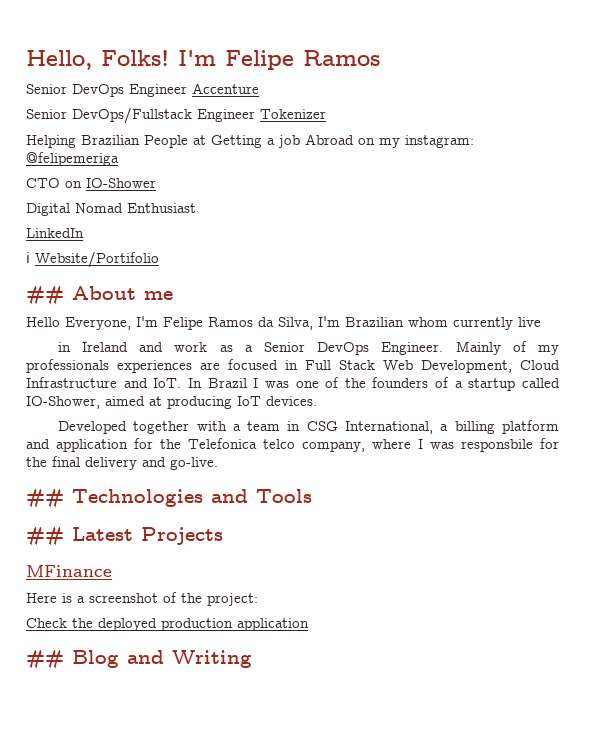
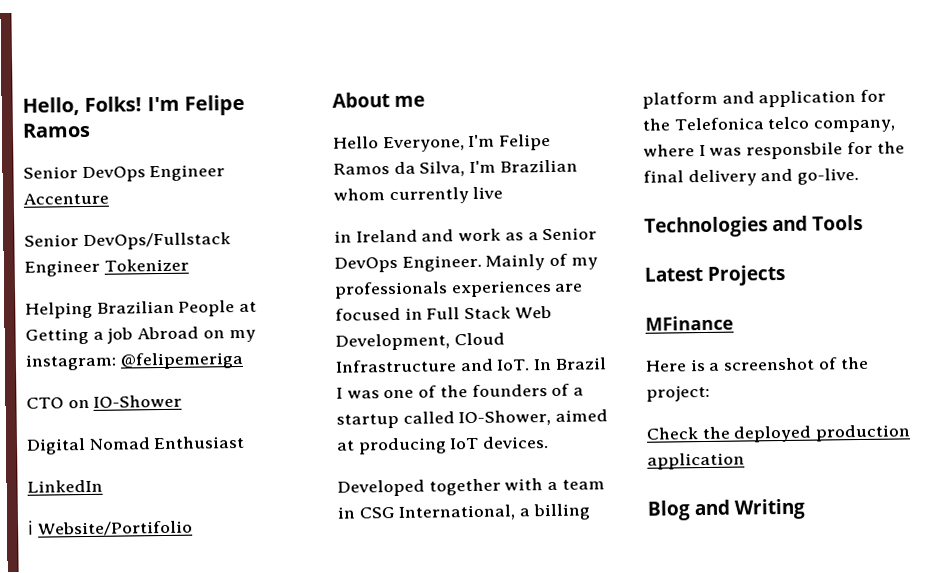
- ## About me
+ About me
- ## Technologies and Tools
+ Technologies and Tools
- ## Latest Projects
+ Latest Projects
- ## Blog and Writing
+ Blog and Writing

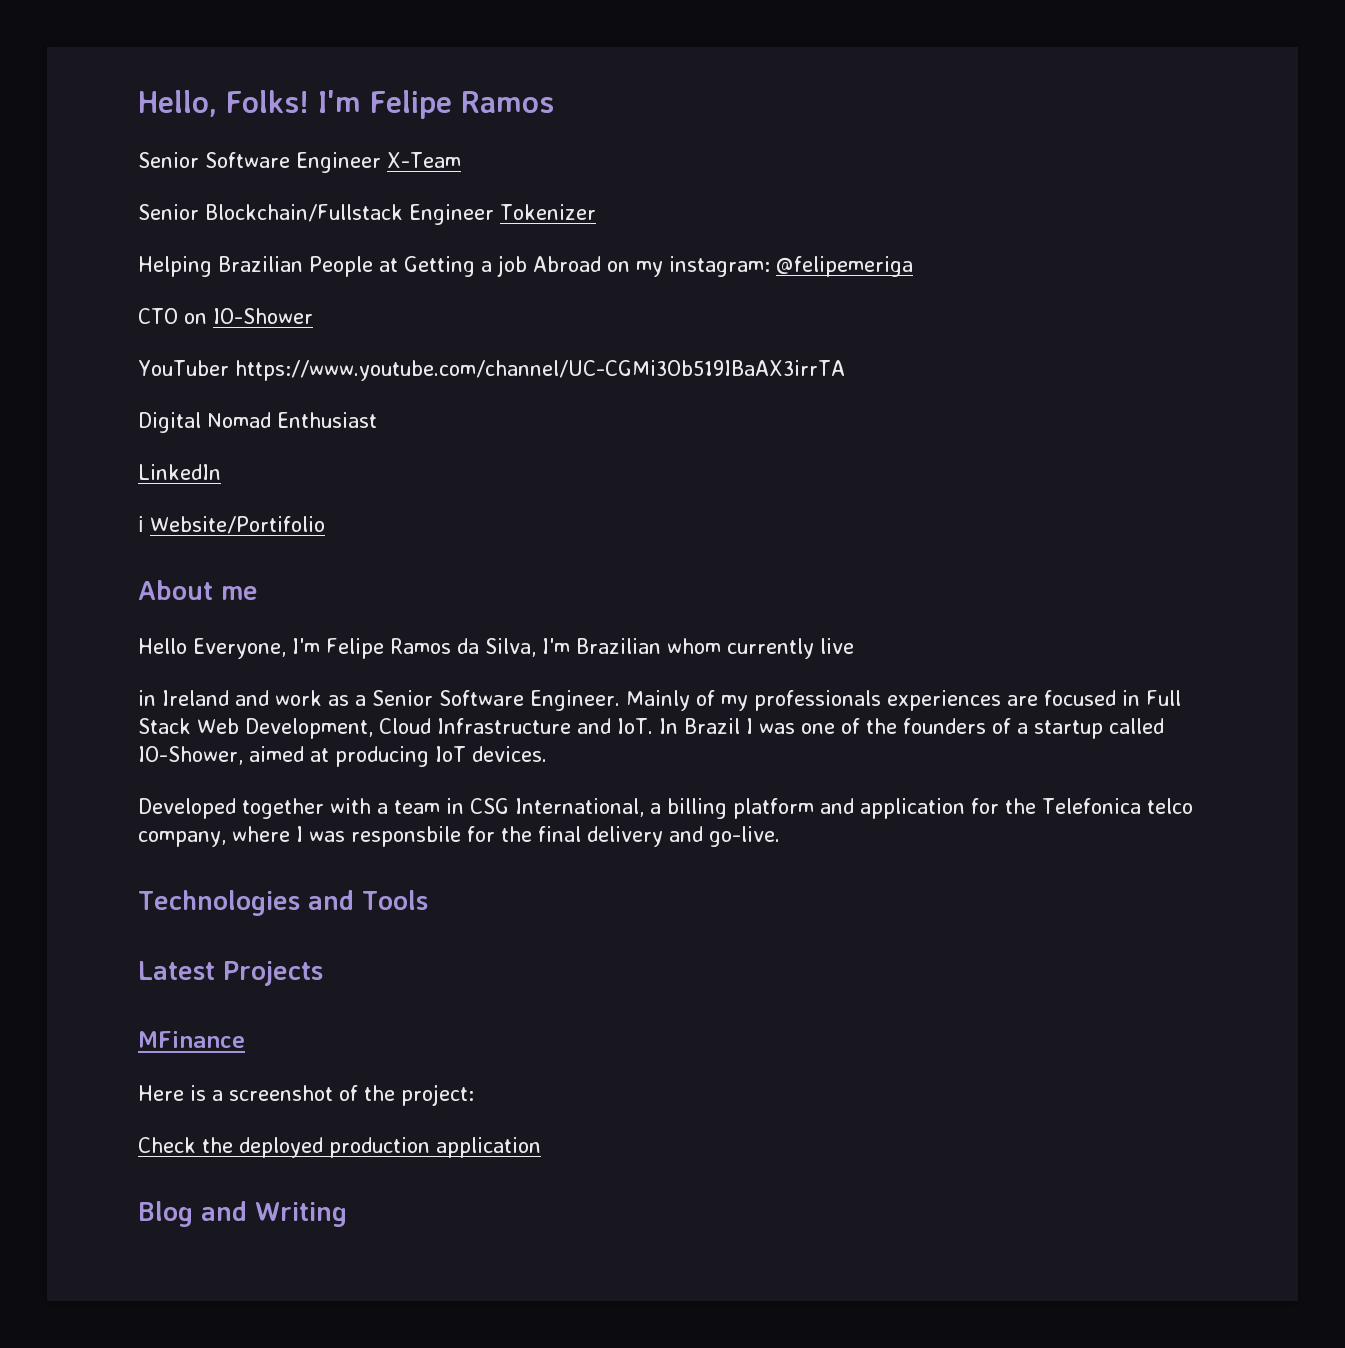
- Senior DevOps Engineer Accenture
- Senior DevOps/Fullstack Engineer Tokenizer
+ Senior Software Engineer X-Team
+ Senior Blockchain/Fullstack Engineer Tokenizer
+ YouTuber https://www.youtube.com/channel/UC-CGMi3Ob519IBaAX3irrTA
- in Ireland and work as a Senior DevOps Engineer.
+ in Ireland and work as a Senior Software Engineer.

